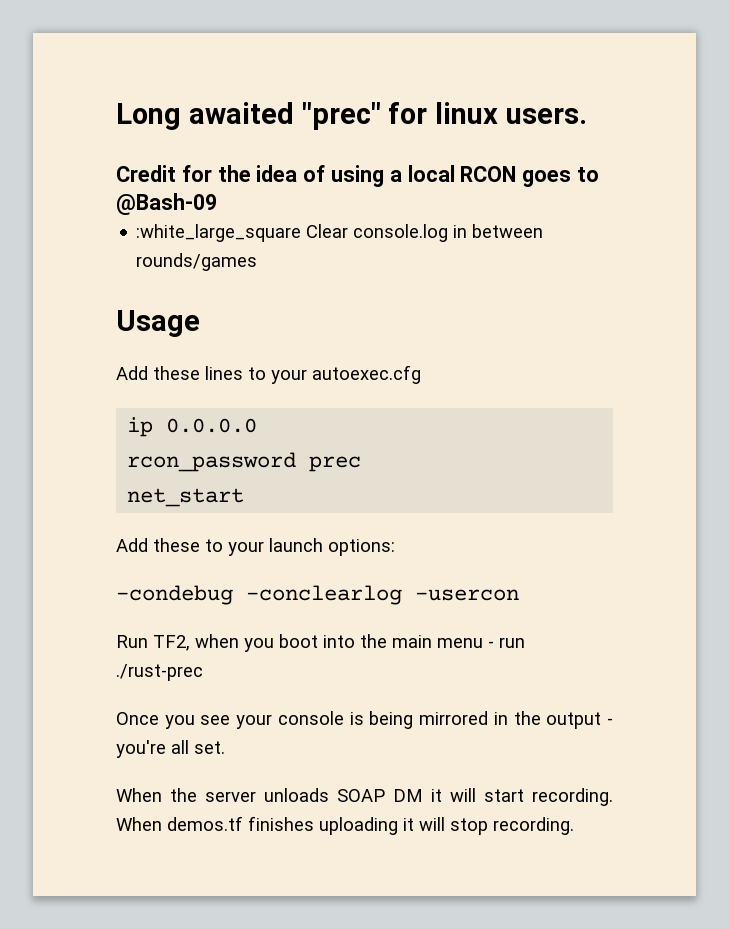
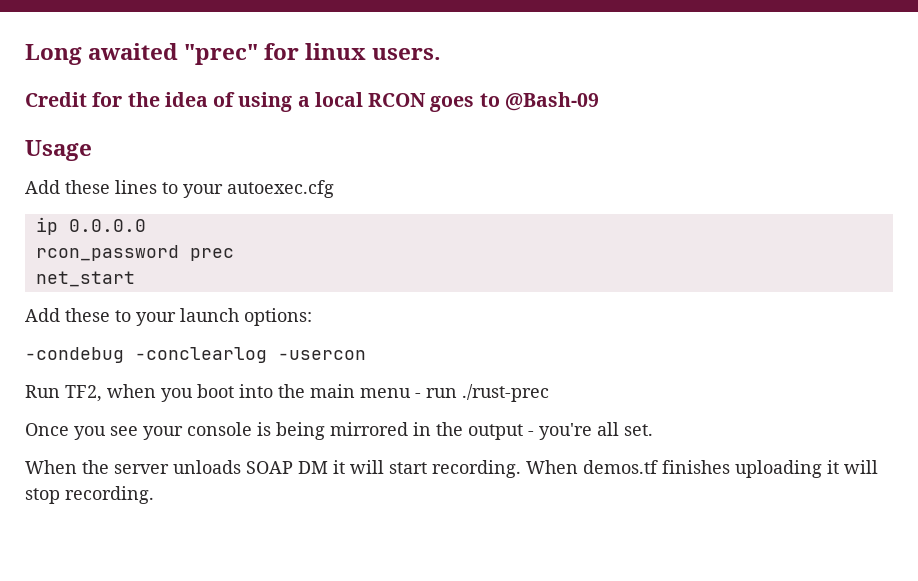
- :white_large_square Clear console.log in between rounds/games

